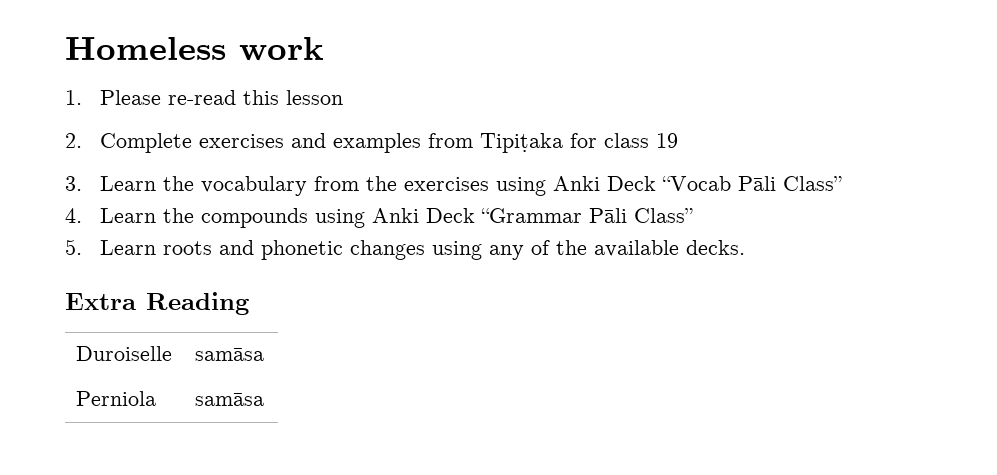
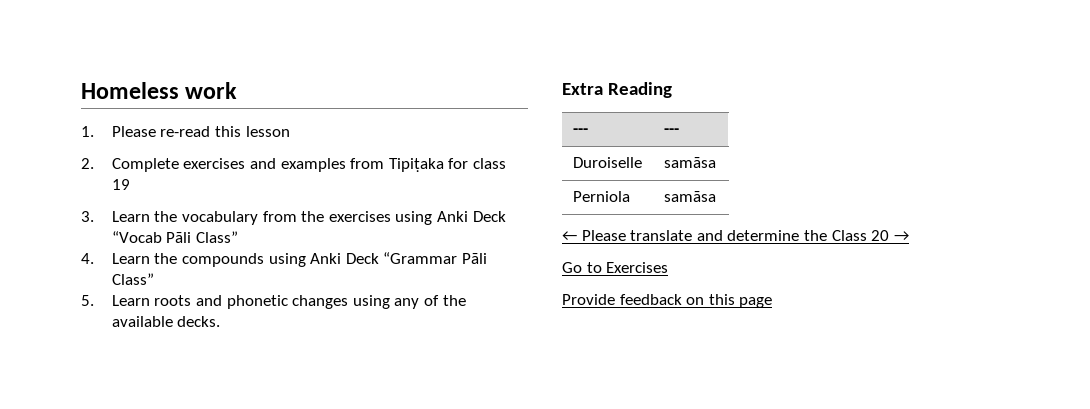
+ --- | ---
+ ← Please translate and determine the Class 20 →
+ Go to Exercises
+ Provide feedback on this page

